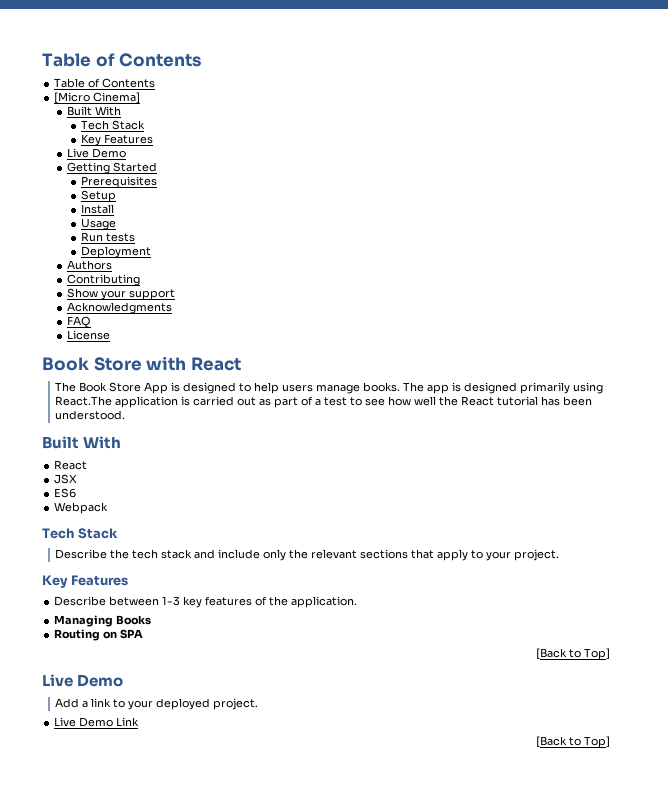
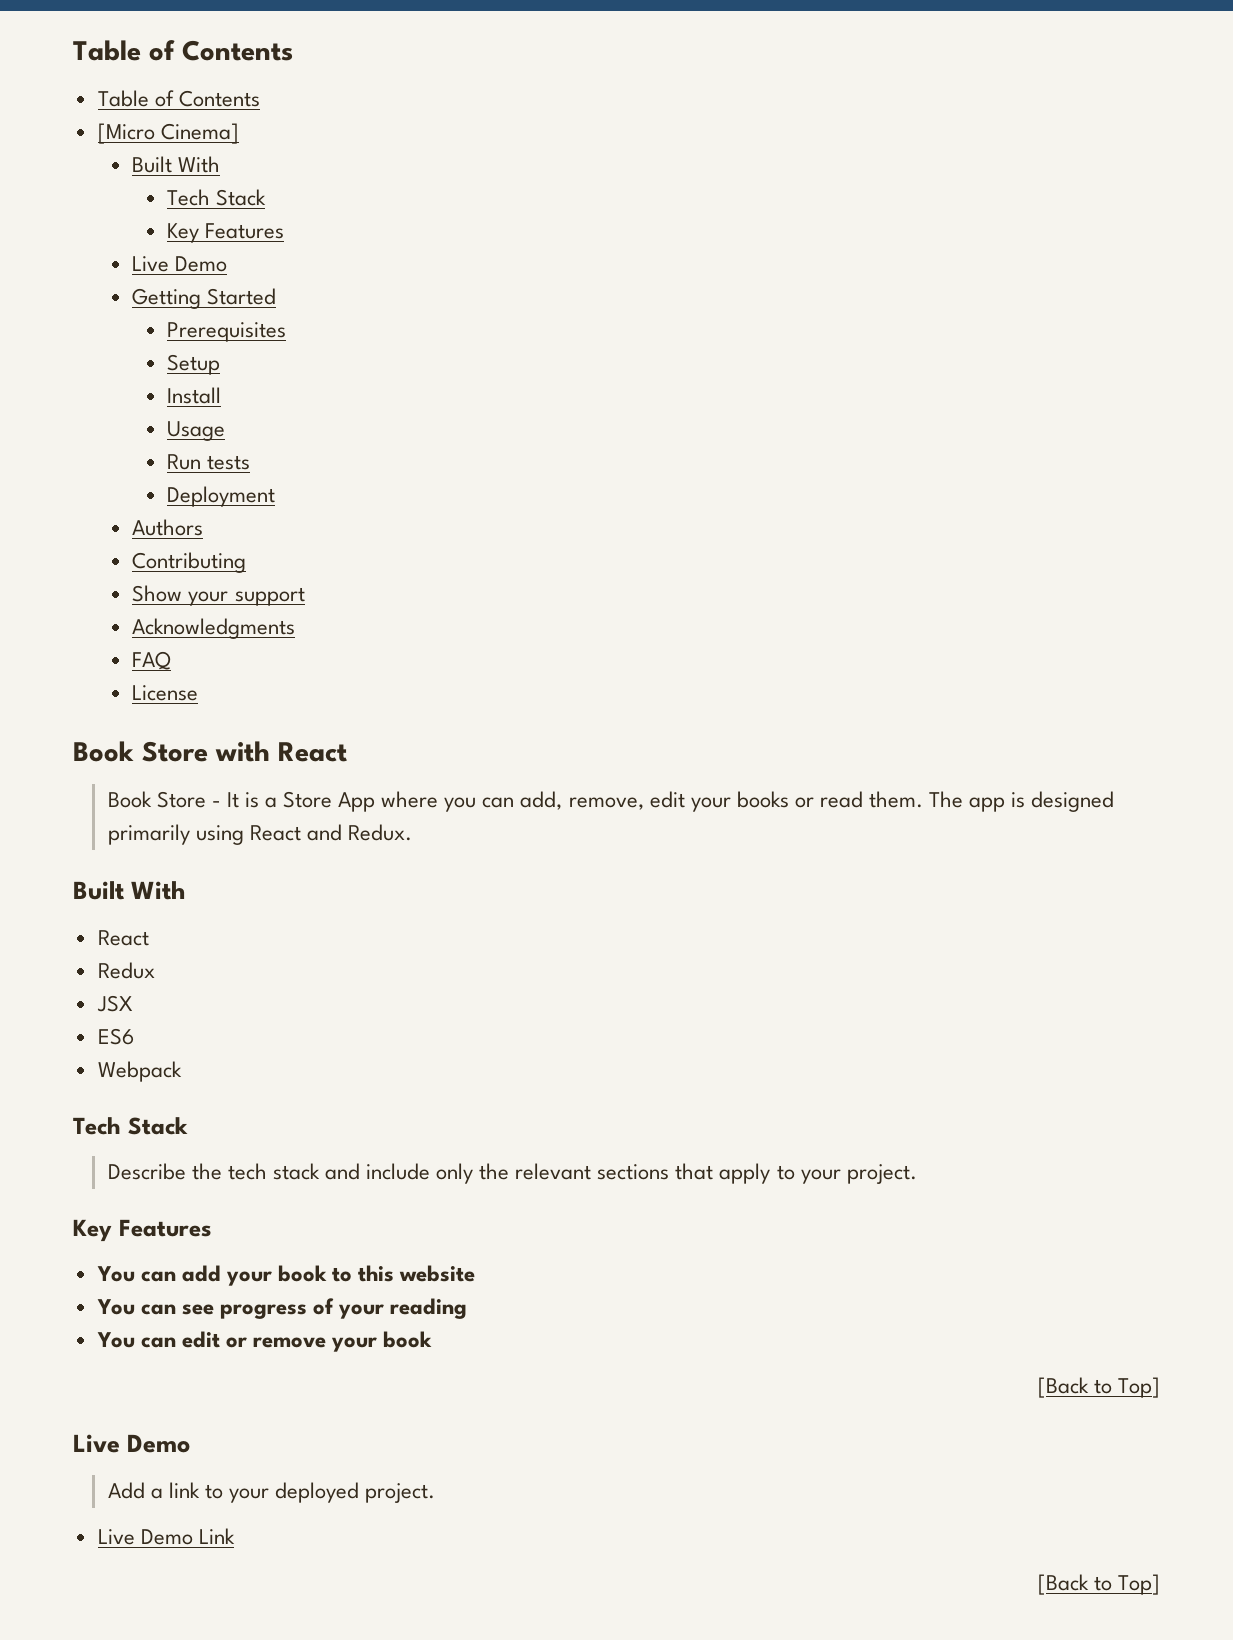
- The Book Store App is designed to help users manage books.
+ Book Store - It is a Store App where you can add, remove, edit your books or read them.
- The app is designed primarily using React.The application is carried out as part of a test to see how well the React tutorial has been understood.
+ The app is designed primarily using React and Redux.
+ Redux
- Describe between 1-3 key features of the application.
- Managing Books
- Routing on SPA
+ You can add your book to this website
+ You can see progress of your reading
+ You can edit or remove your book

